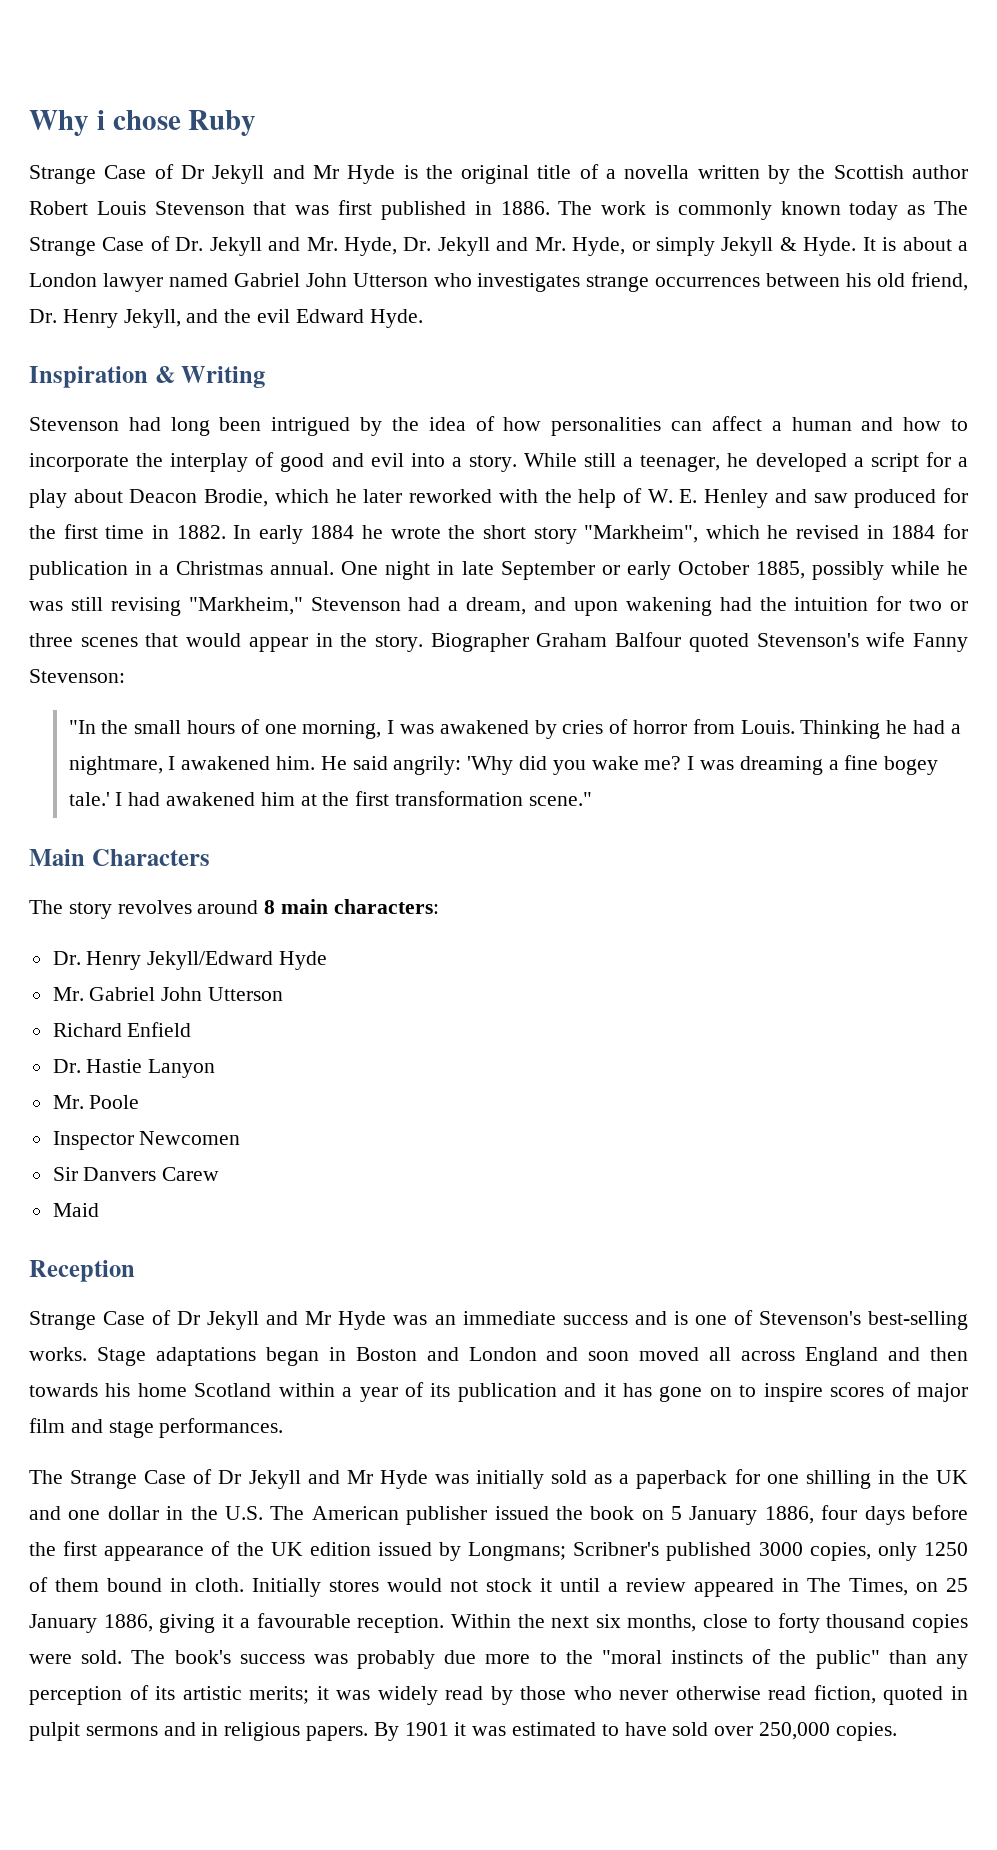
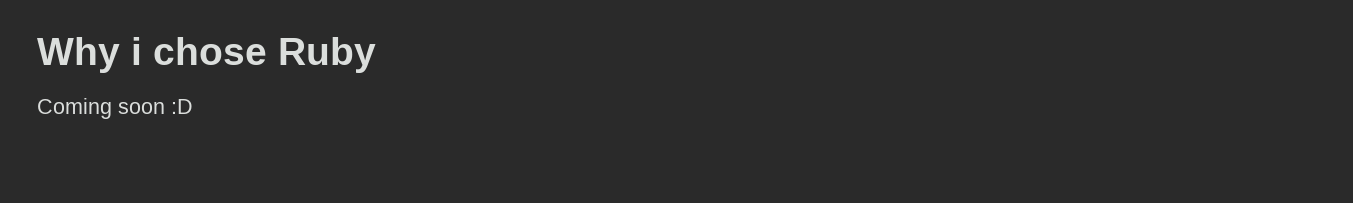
- Strange Case of Dr Jekyll and Mr Hyde is the original title of a novella written by the Scottish author Robert Louis Stevenson that was first published in 1886. The work is commonly known today as The Strange Case of Dr. Jekyll and Mr. Hyde, Dr. Jekyll and Mr. Hyde, or simply Jekyll & Hyde. It is about a London lawyer named Gabriel John Utterson who investigates strange occurrences between his old friend, Dr. Henry Jekyll, and the evil Edward Hyde.
- Inspiration & Writing
- Stevenson had long been intrigued by the idea of how personalities can affect a human and how to incorporate the interplay of good and evil into a story. While still a teenager, he developed a script for a play about Deacon Brodie, which he later reworked with the help of W. E. Henley and saw produced for the first time in 1882. In early 1884 he wrote the short story "Markheim", which he revised in 1884 for publication in a Christmas annual. One night in late September or early October 1885, possibly while he was still revising "Markheim," Stevenson had a dream, and upon wakening had the intuition for two or three scenes that would appear in the story. Biographer Graham Balfour quoted Stevenson's wife Fanny Stevenson:
- "In the small hours of one morning, I was awakened by cries of horror from Louis. Thinking he had a nightmare, I awakened him. He said angrily: 'Why did you wake me? I was dreaming a fine bogey tale.' I had awakened him at the first transformation scene."
- Main Characters
- The story revolves around 8 main characters:
- Dr. Henry Jekyll/Edward Hyde
- Mr. Gabriel John Utterson
- Richard Enfield
- Dr. Hastie Lanyon
- Mr. Poole
- Inspector Newcomen
- Sir Danvers Carew
- Maid
- Reception
- Strange Case of Dr Jekyll and Mr Hyde was an immediate success and is one of Stevenson's best-selling works. Stage adaptations began in Boston and London and soon moved all across England and then towards his home Scotland within a year of its publication and it has gone on to inspire scores of major film and stage performances.
- The Strange Case of Dr Jekyll and Mr Hyde was initially sold as a paperback for one shilling in the UK and one dollar in the U.S. The American publisher issued the book on 5 January 1886, four days before the first appearance of the UK edition issued by Longmans; Scribner's published 3000 copies, only 1250 of them bound in cloth. Initially stores would not stock it until a review appeared in The Times, on 25 January 1886, giving it a favourable reception. Within the next six months, close to forty thousand copies were sold. The book's success was probably due more to the "moral instincts of the public" than any perception of its artistic merits; it was widely read by those who never otherwise read fiction, quoted in pulpit sermons and in religious papers. By 1901 it was estimated to have sold over 250,000 copies.
+ Coming soon :D

